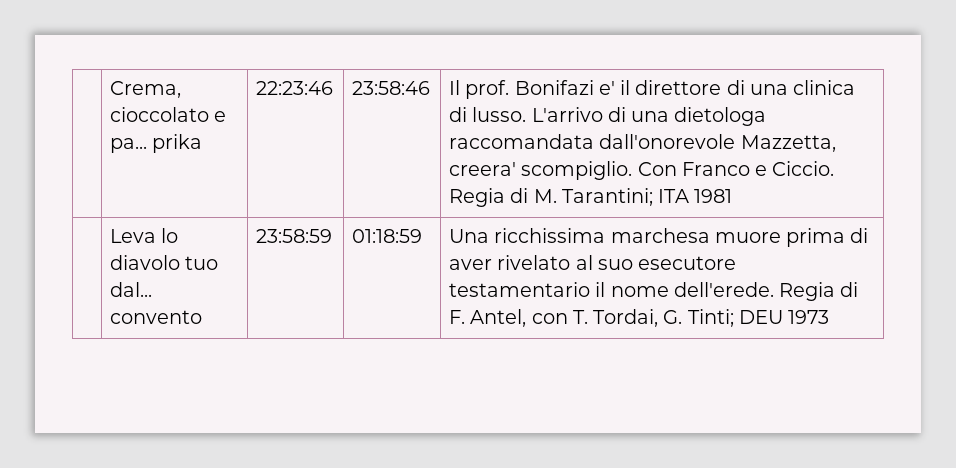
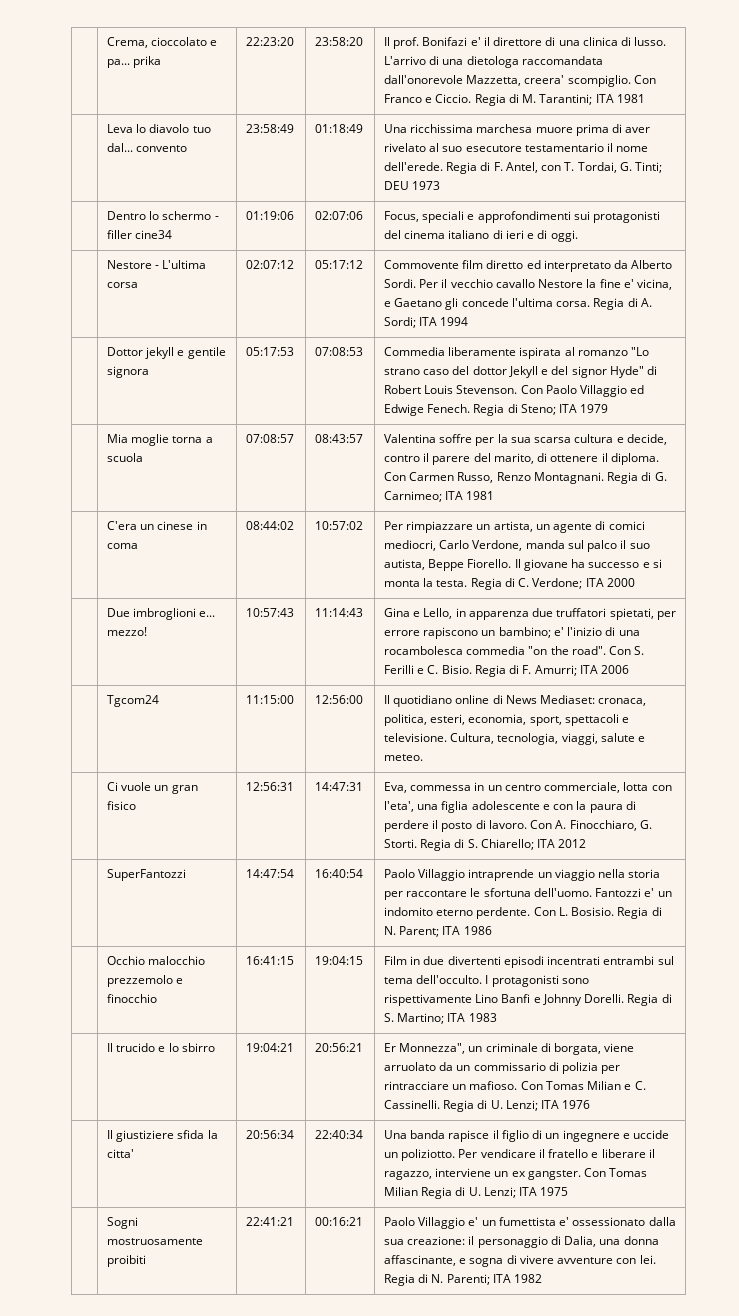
- | Crema, cioccolato e pa... prika | 22:23:46 | 23:58:46 | Il prof. Bonifazi e' il direttore di una clinica di lusso. L'arrivo di una dietologa raccomandata dall'onorevole Mazzetta, creera' scompiglio. Con Franco e Ciccio. Regia di M. Tarantini; ITA 1981
+ | Crema, cioccolato e pa... prika | 22:23:20 | 23:58:20 | Il prof. Bonifazi e' il direttore di una clinica di lusso. L'arrivo di una dietologa raccomandata dall'onorevole Mazzetta, creera' scompiglio. Con Franco e Ciccio. Regia di M. Tarantini; ITA 1981
- | Leva lo diavolo tuo dal... convento | 23:58:59 | 01:18:59 | Una ricchissima marchesa muore prima di aver rivelato al suo esecutore testamentario il nome dell'erede. Regia di F. Antel, con T. Tordai, G. Tinti; DEU 1973
+ | Leva lo diavolo tuo dal... convento | 23:58:49 | 01:18:49 | Una ricchissima marchesa muore prima di aver rivelato al suo esecutore testamentario il nome dell'erede. Regia di F. Antel, con T. Tordai, G. Tinti; DEU 1973
+ | Dentro lo schermo - filler cine34 | 01:19:06 | 02:07:06 | Focus, speciali e approfondimenti sui protagonisti del cinema italiano di ieri e di oggi.
+ | Nestore - L'ultima corsa | 02:07:12 | 05:17:12 | Commovente film diretto ed interpretato da Alberto Sordi. Per il vecchio cavallo Nestore la fine e' vicina, e Gaetano gli concede l'ultima corsa. Regia di A. Sordi; ITA 1994
+ | Dottor jekyll e gentile signora | 05:17:53 | 07:08:53 | Commedia liberamente ispirata al romanzo "Lo strano caso del dottor Jekyll e del signor Hyde" di Robert Louis Stevenson. Con Paolo Villaggio ed Edwige Fenech. Regia di Steno; ITA 1979
+ | Mia moglie torna a scuola | 07:08:57 | 08:43:57 | Valentina soffre per la sua scarsa cultura e decide, contro il parere del marito, di ottenere il diploma. Con Carmen Russo, Renzo Montagnani. Regia di G. Carnimeo; ITA 1981
+ | C'era un cinese in coma | 08:44:02 | 10:57:02 | Per rimpiazzare un artista, un agente di comici mediocri, Carlo Verdone, manda sul palco il suo autista, Beppe Fiorello. Il giovane ha successo e si monta la testa. Regia di C. Verdone; ITA 2000
+ | Due imbroglioni e... mezzo! | 10:57:43 | 11:14:43 | Gina e Lello, in apparenza due truffatori spietati, per errore rapiscono un bambino; e' l'inizio di una rocambolesca commedia "on the road". Con S. Ferilli e C. Bisio. Regia di F. Amurri; ITA 2006
+ | Tgcom24 | 11:15:00 | 12:56:00 | Il quotidiano online di News Mediaset: cronaca, politica, esteri, economia, sport, spettacoli e televisione. Cultura, tecnologia, viaggi, salute e meteo.
+ | Ci vuole un gran fisico | 12:56:31 | 14:47:31 | Eva, commessa in un centro commerciale, lotta con l'eta', una figlia adolescente e con la paura di perdere il posto di lavoro. Con A. Finocchiaro, G. Storti. Regia di S. Chiarello; ITA 2012
+ | SuperFantozzi | 14:47:54 | 16:40:54 | Paolo Villaggio intraprende un viaggio nella storia per raccontare le sfortuna dell'uomo. Fantozzi e' un indomito eterno perdente. Con L. Bosisio. Regia di N. Parent; ITA 1986
+ | Occhio malocchio prezzemolo e finocchio | 16:41:15 | 19:04:15 | Film in due divertenti episodi incentrati entrambi sul tema dell'occulto. I protagonisti sono rispettivamente Lino Banfi e Johnny Dorelli. Regia di S. Martino; ITA 1983
+ | Il trucido e lo sbirro | 19:04:21 | 20:56:21 | Er Monnezza", un criminale di borgata, viene arruolato da un commissario di polizia per rintracciare un mafioso. Con Tomas Milian e C. Cassinelli. Regia di U. Lenzi; ITA 1976
+ | Il giustiziere sfida la citta' | 20:56:34 | 22:40:34 | Una banda rapisce il figlio di un ingegnere e uccide un poliziotto. Per vendicare il fratello e liberare il ragazzo, interviene un ex gangster. Con Tomas Milian Regia di U. Lenzi; ITA 1975
+ | Sogni mostruosamente proibiti | 22:41:21 | 00:16:21 | Paolo Villaggio e' un fumettista e' ossessionato dalla sua creazione: il personaggio di Dalia, una donna affascinante, e sogna di vivere avventure con lei. Regia di N. Parenti; ITA 1982

